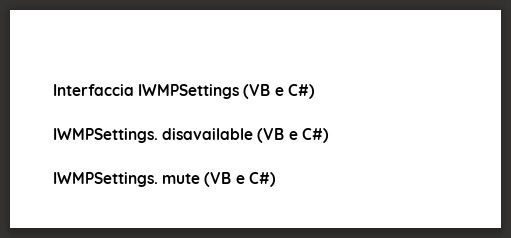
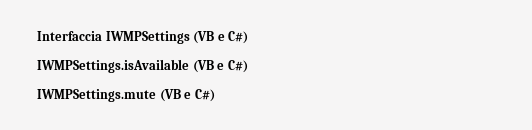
- IWMPSettings. disavailable (VB e C#)
- IWMPSettings. mute (VB e C#)
+ IWMPSettings.isAvailable (VB e C#)
+ IWMPSettings.mute (VB e C#)

